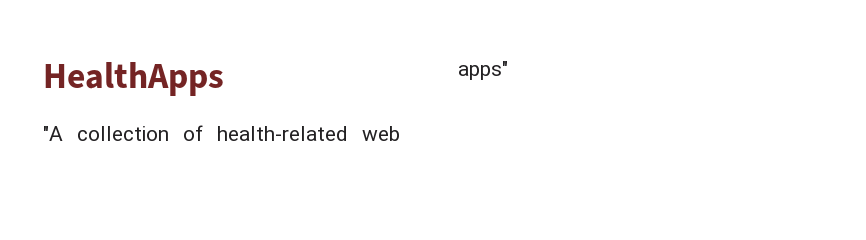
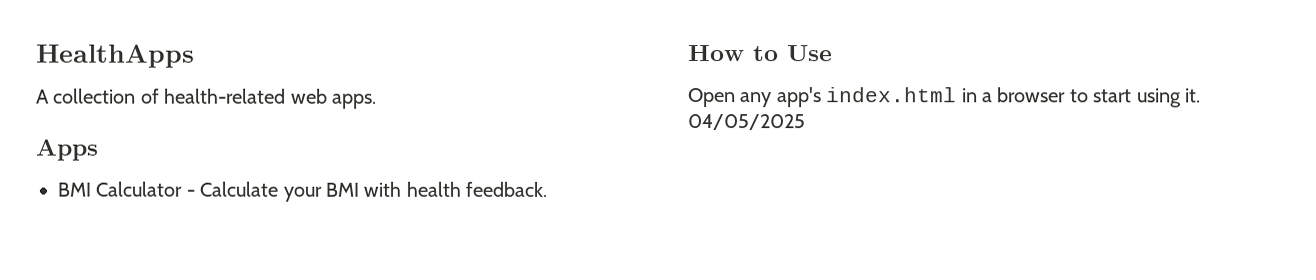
- "A collection of health-related web apps"
+ A collection of health-related web apps.
+ Apps
+ BMI Calculator - Calculate your BMI with health feedback.
+ How to Use
+ Open any app's index.html in a browser to start using it. 04/05/2025

